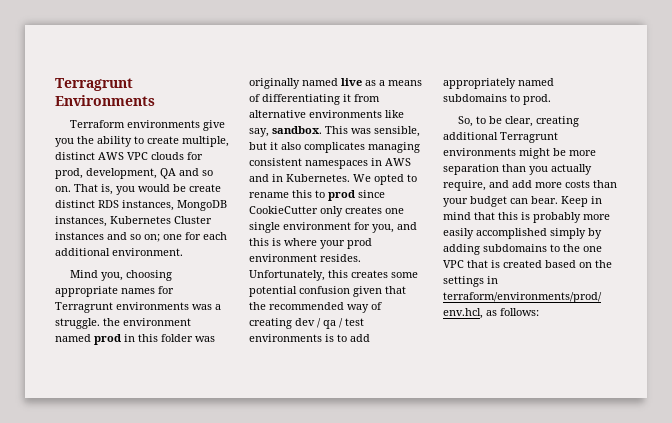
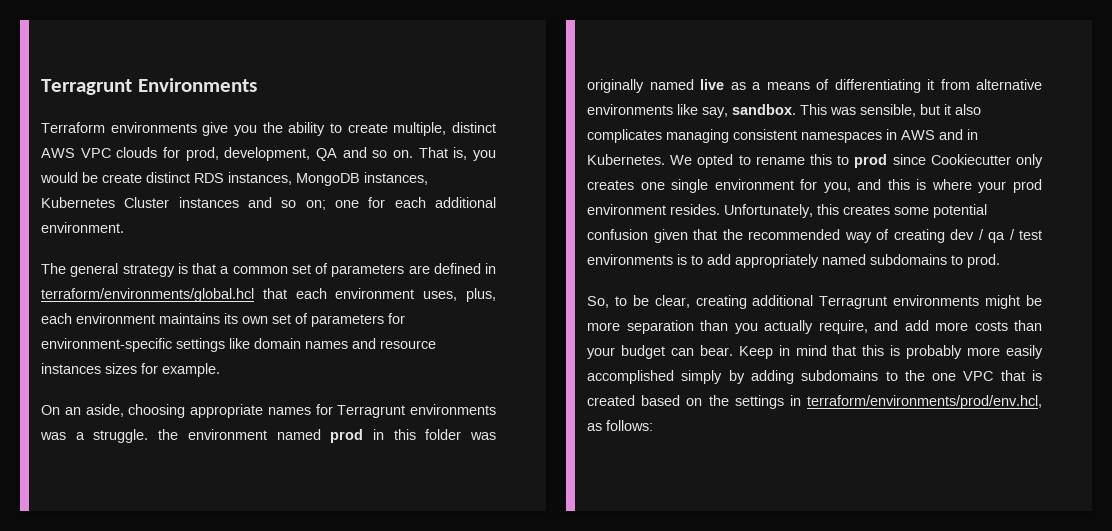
- Mind you, choosing appropriate names for Terragrunt environments was a struggle. the environment named prod in this folder was originally named live as a means of differentiating it from alternative environments like say, sandbox.
+ The general strategy is that a common set of parameters are defined in terraform/environments/global.hcl that each environment uses, plus, each environment maintains its own set of parameters for environment-specific settings like domain names and resource instances sizes for example.
+ On an aside, choosing appropriate names for Terragrunt environments was a struggle. the environment named prod in this folder was originally named live as a means of differentiating it from alternative environments like say, sandbox.
- We opted to rename this to prod since CookieCutter only creates one single environment for you, and this is where your prod environment resides.
+ We opted to rename this to prod since Cookiecutter only creates one single environment for you, and this is where your prod environment resides.

